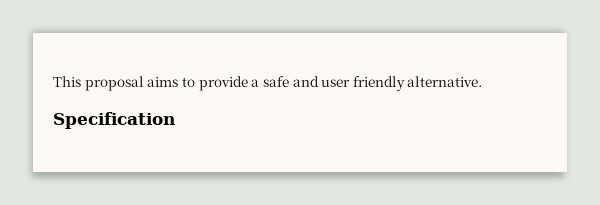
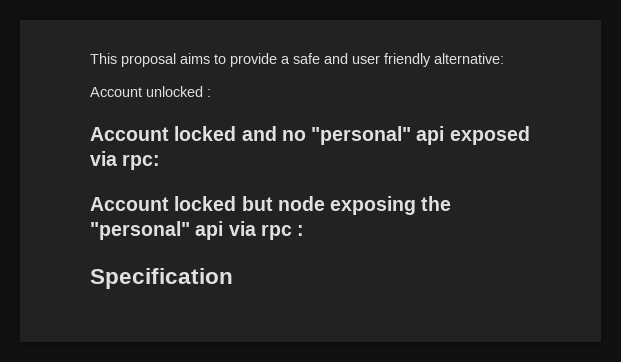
- This proposal aims to provide a safe and user friendly alternative.
+ This proposal aims to provide a safe and user friendly alternative:
+ Account unlocked :
+ Account locked and no "personal" api exposed via rpc:
+ Account locked but node exposing the "personal" api via rpc :

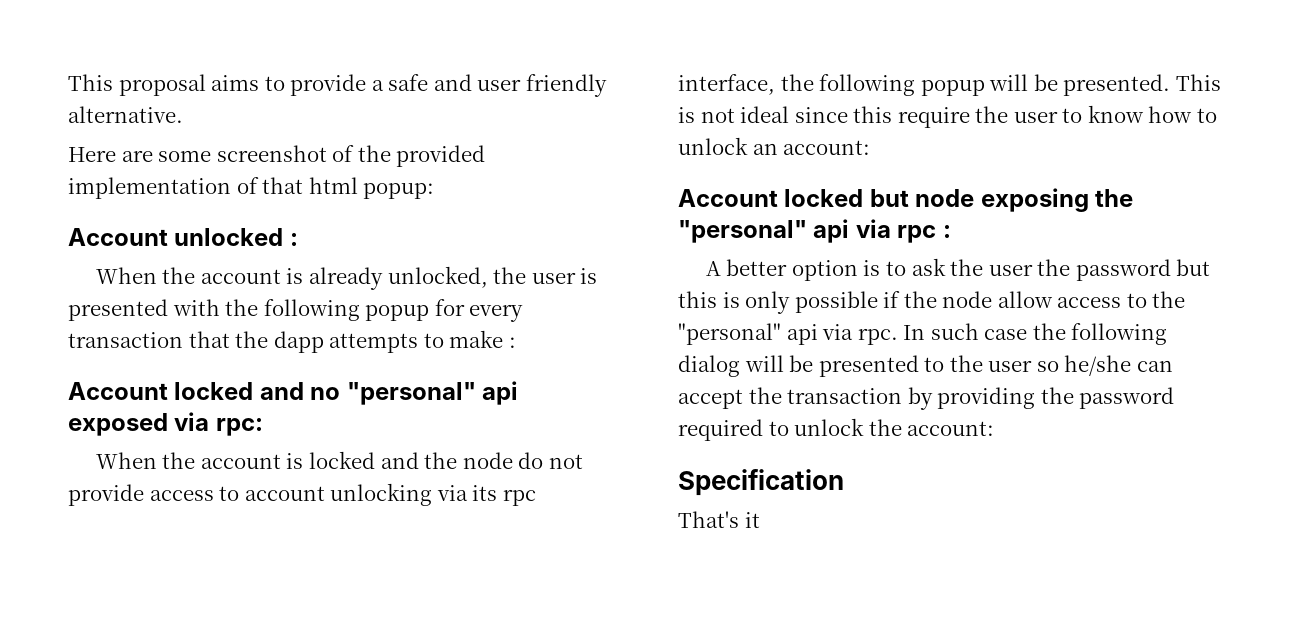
- This proposal aims to provide a safe and user friendly alternative:
+ This proposal aims to provide a safe and user friendly alternative.
+ Here are some screenshot of the provided implementation of that html popup:
  Account unlocked :
+ When the account is already unlocked, the user is presented with the following popup for every transaction that the dapp attempts to make :
+ When the account is locked and the node do not provide access to account unlocking via its rpc interface, the following popup will be presented. This is not ideal since this require the user to know how to unlock an account:
+ A better option is to ask the user the password but this is only possible if the node allow access to the "personal" api via rpc. In such case the following dialog will be presented to the user so he/she can accept the transaction by providing the password required to unlock the account:
+ That's it

